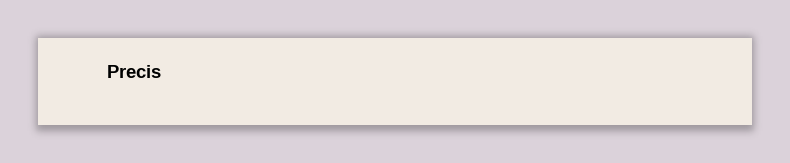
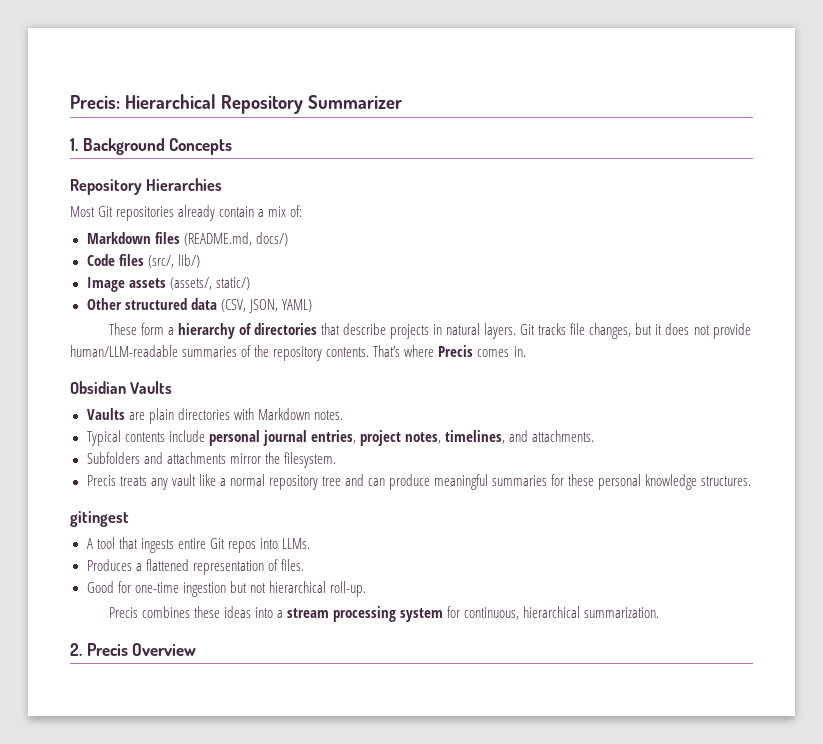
- Precis
+ Precis: Hierarchical Repository Summarizer
+ 1. Background Concepts
+ Repository Hierarchies
+ Most Git repositories already contain a mix of:
+ Markdown files (README.md, docs/)
+ Code files (src/, lib/)
+ Image assets (assets/, static/)
+ Other structured data (CSV, JSON, YAML)
+ These form a hierarchy of directories that describe projects in natural layers. Git tracks file changes, but it does not provide human/LLM-readable summaries of the repository contents. That’s where Precis comes in.
+ Obsidian Vaults
+ Vaults are plain directories with Markdown notes.
+ Typical contents include personal journal entries, project notes, timelines, and attachments.
+ Subfolders and attachments mirror the filesystem.
+ Precis treats any vault like a normal repository tree and can produce meaningful summaries for these personal knowledge structures.
+ gitingest
+ A tool that ingests entire Git repos into LLMs.
+ Produces a flattened representation of files.
+ Good for one-time ingestion but not hierarchical roll-up.
+ Precis combines these ideas into a stream processing system for continuous, hierarchical summarization.
+ 2. Precis Overview

